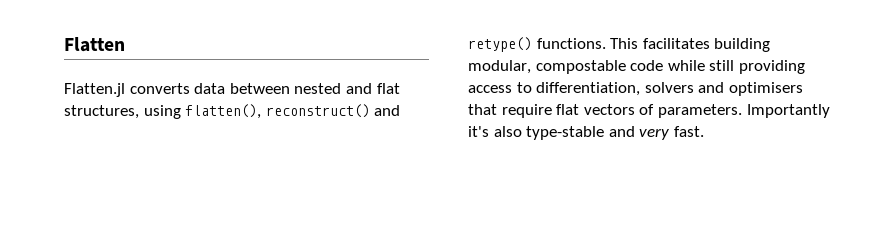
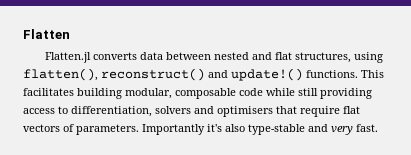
- Flatten.jl converts data between nested and flat structures, using flatten(), reconstruct() and retype() functions.
+ Flatten.jl converts data between nested and flat structures, using flatten(), reconstruct() and update!() functions.
- This facilitates building modular, compostable code while still providing access to differentiation, solvers and optimisers that require flat vectors of parameters.
+ This facilitates building modular, composable code while still providing access to differentiation, solvers and optimisers that require flat vectors of parameters.

